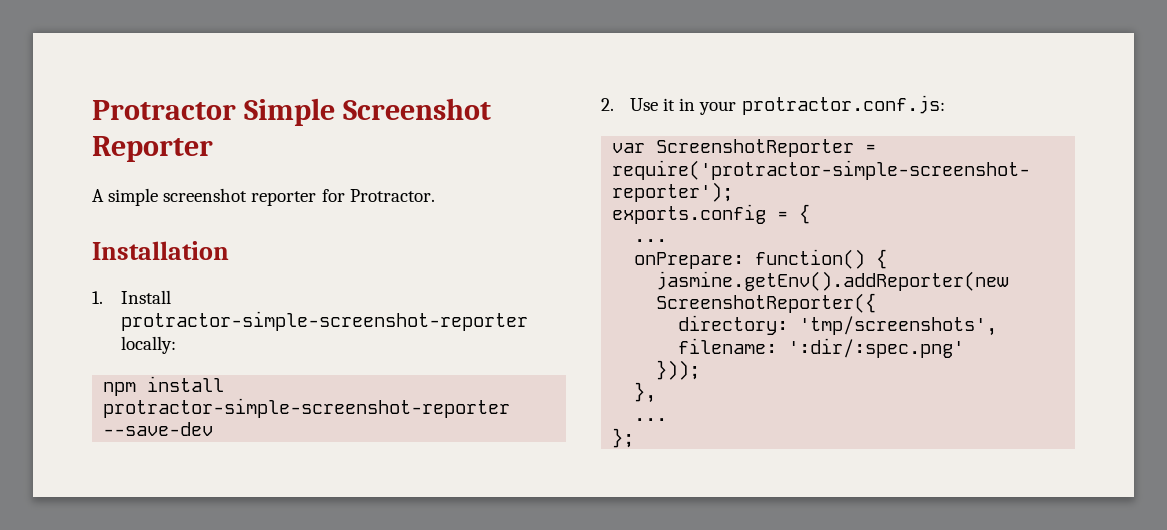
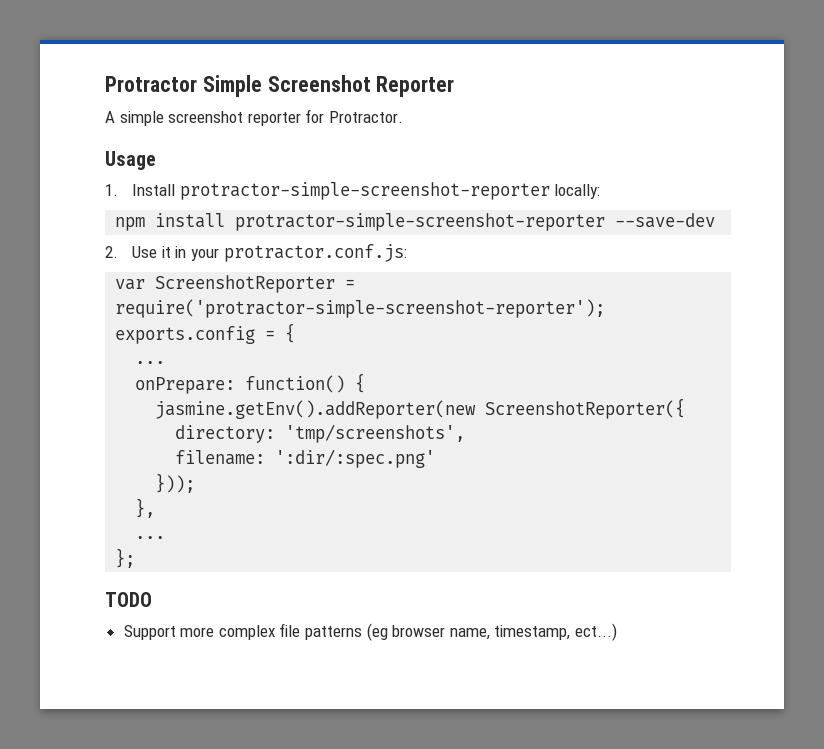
- Installation
+ Usage
+ TODO
+ Support more complex file patterns (eg browser name, timestamp, ect...)

